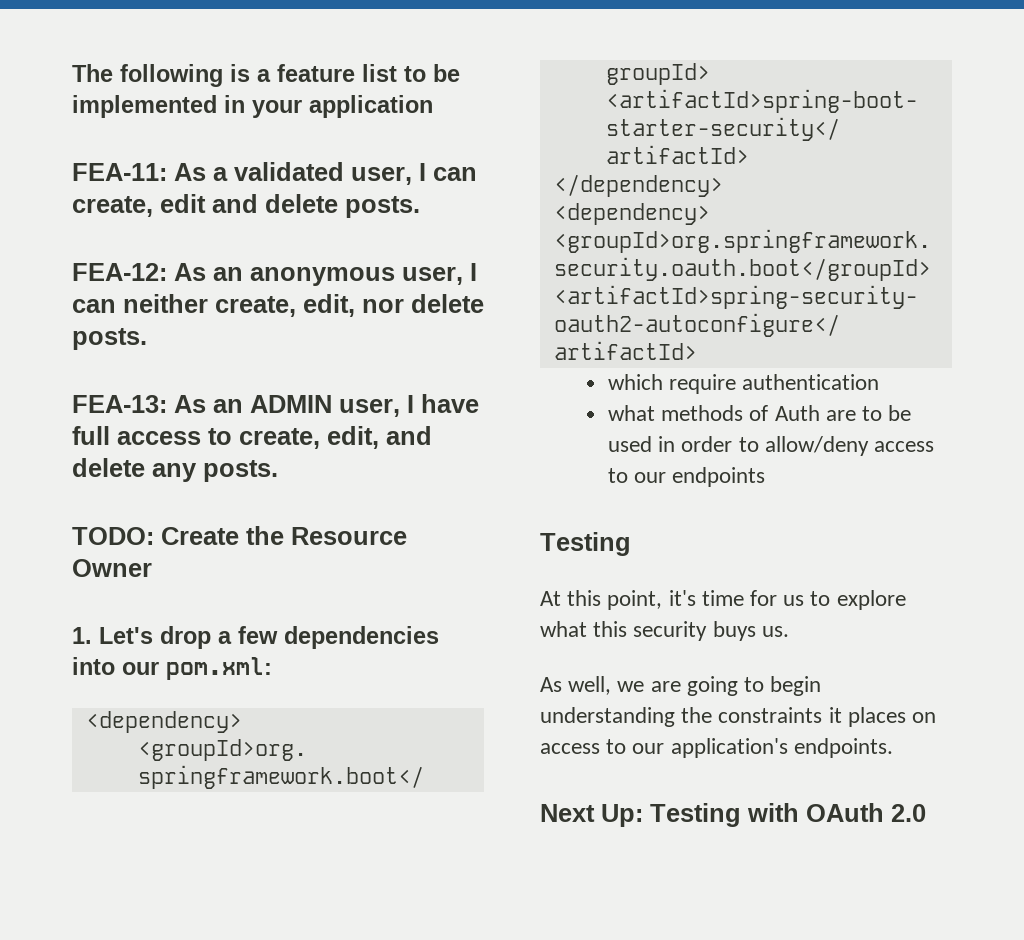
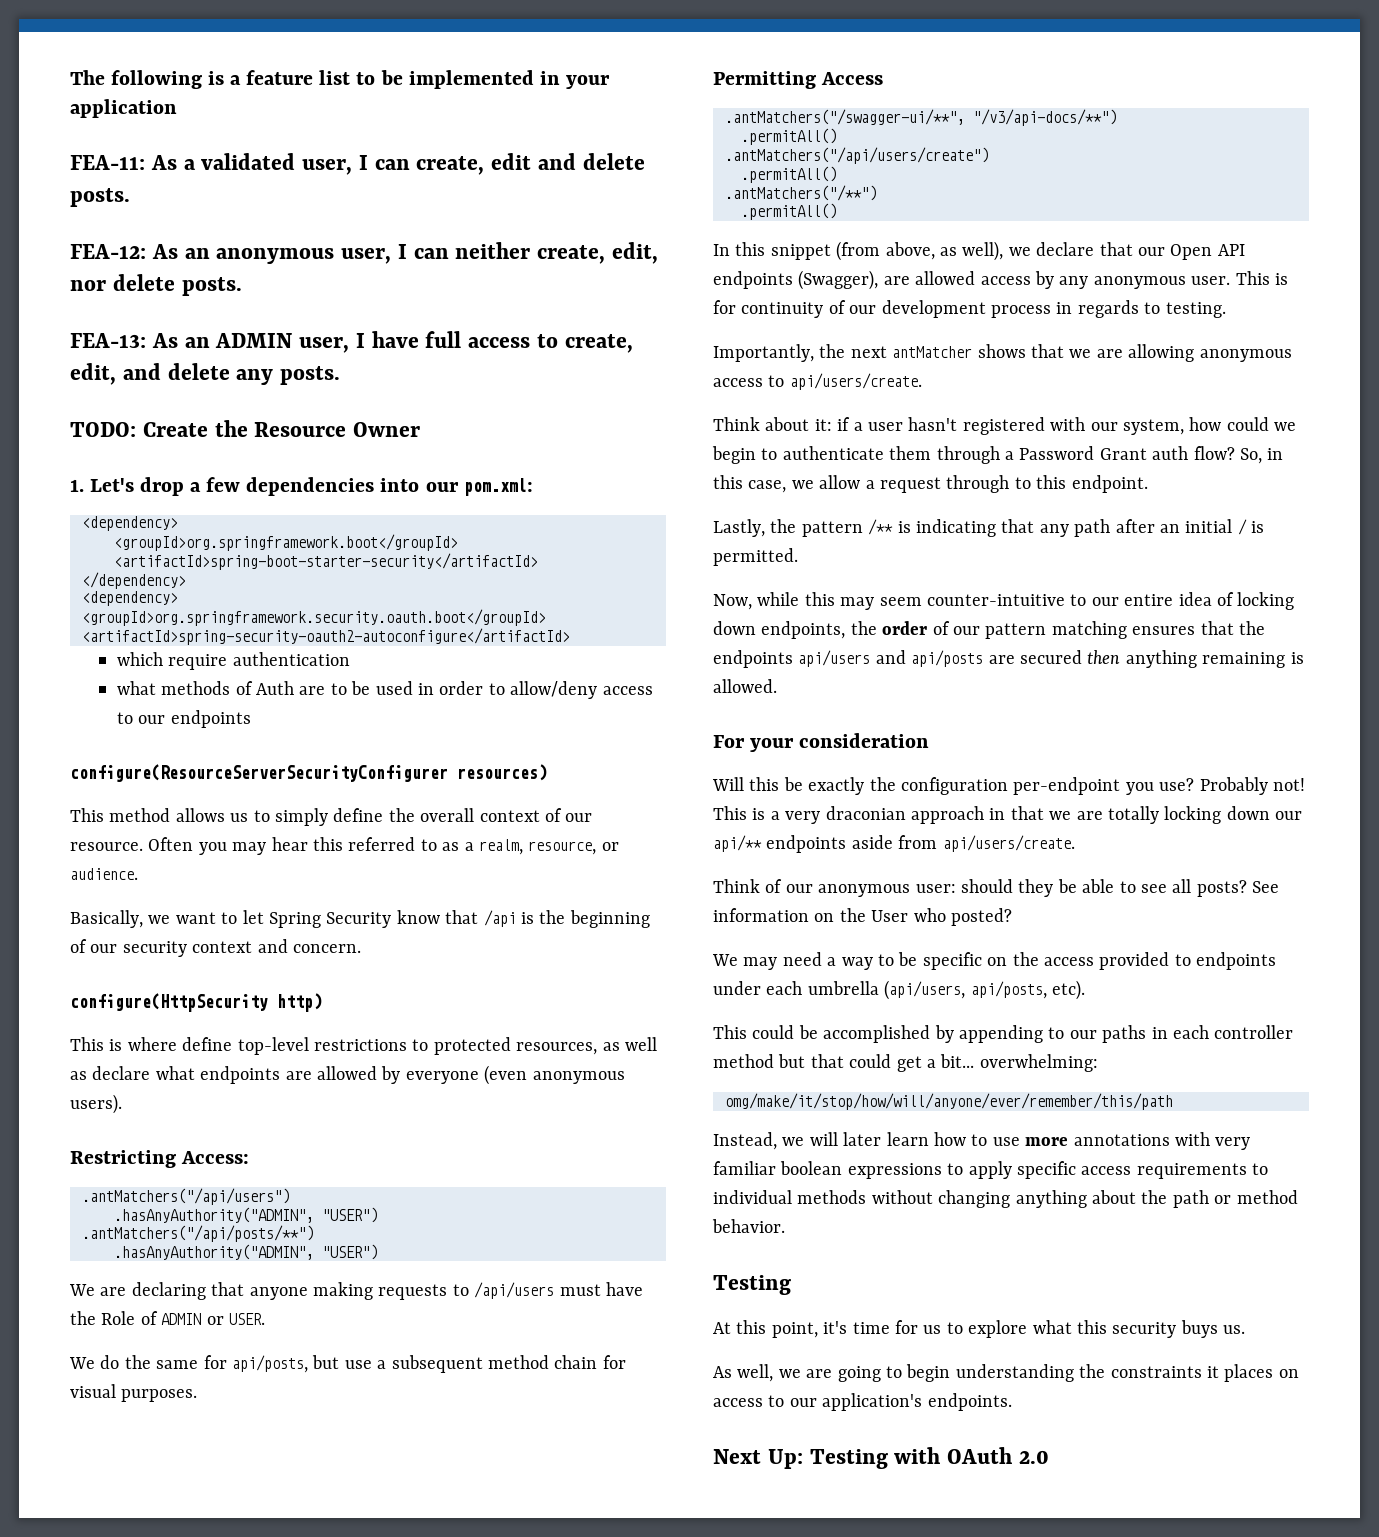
+ configure(ResourceServerSecurityConfigurer resources)
+ This method allows us to simply define the overall context of our resource. Often you may hear this referred to as a realm, resource, or audience.
+ Basically, we want to let Spring Security know that /api is the beginning of our security context and concern.
+ configure(HttpSecurity http)
+ This is where define top-level restrictions to protected resources, as well as declare what endpoints are allowed by everyone (even anonymous users).
+ Restricting Access:
+ .antMatchers("/api/users")
+ .hasAnyAuthority("ADMIN", "USER")
+ .antMatchers("/api/posts/**")
+ .hasAnyAuthority("ADMIN", "USER")
+ We are declaring that anyone making requests to /api/users must have the Role of ADMIN or USER.
+ We do the same for api/posts, but use a subsequent method chain for visual purposes.
+ Permitting Access
+ .antMatchers("/swagger-ui/**", "/v3/api-docs/**")
+ .permitAll()
+ .antMatchers("/api/users/create")
+ .permitAll()
+ .antMatchers("/**")
+ .permitAll()
+ In this snippet (from above, as well), we declare that our Open API endpoints (Swagger), are allowed access by any anonymous user. This is for continuity of our development process in regards to testing.
+ Importantly, the next antMatcher shows that we are allowing anonymous access to api/users/create.
+ Think about it: if a user hasn't registered with our system, how could we begin to authenticate them through a Password Grant auth flow? So, in this case, we allow a request through to this endpoint.
+ Lastly, the pattern /** is indicating that any path after an initial / is permitted.
+ Now, while this may seem counter-intuitive to our entire idea of locking down endpoints, the order of our pattern matching ensures that the endpoints api/users and api/posts are secured then anything remaining is allowed.
+ For your consideration
+ Will this be exactly the configuration per-endpoint you use? Probably not! This is a very draconian approach in that we are totally locking down our api/** endpoints aside from api/users/create.
+ Think of our anonymous user: should they be able to see all posts? See information on the User who posted?
+ We may need a way to be specific on the access provided to endpoints under each umbrella (api/users, api/posts, etc).
+ This could be accomplished by appending to our paths in each controller method but that could get a bit... overwhelming:
+ omg/make/it/stop/how/will/anyone/ever/remember/this/path
+ Instead, we will later learn how to use more annotations with very familiar boolean expressions to apply specific access requirements to individual methods without changing anything about the path or method behavior.

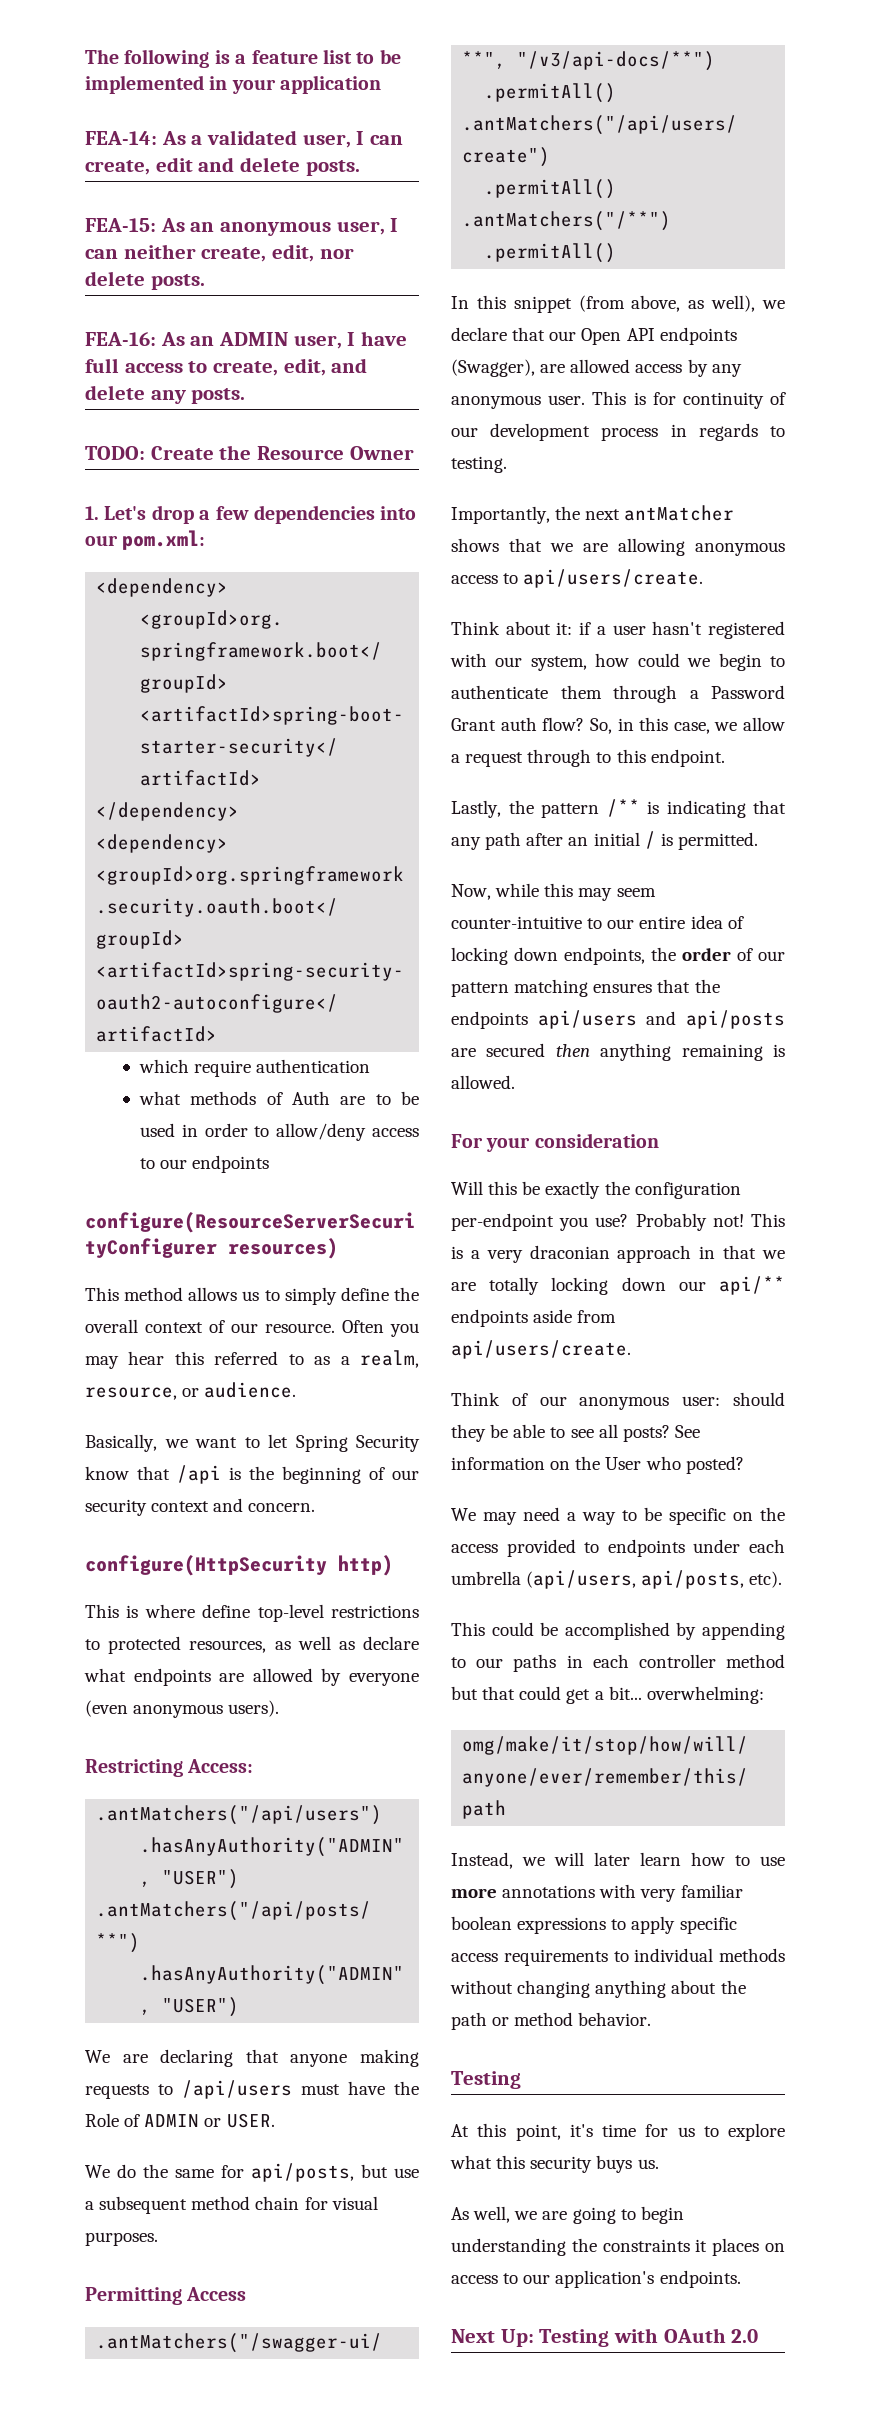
- FEA-11: As a validated user, I can create, edit and delete posts.
+ FEA-14: As a validated user, I can create, edit and delete posts.
- FEA-12: As an anonymous user, I can neither create, edit, nor delete posts.
+ FEA-15: As an anonymous user, I can neither create, edit, nor delete posts.
- FEA-13: As an ADMIN user, I have full access to create, edit, and delete any posts.
+ FEA-16: As an ADMIN user, I have full access to create, edit, and delete any posts.

